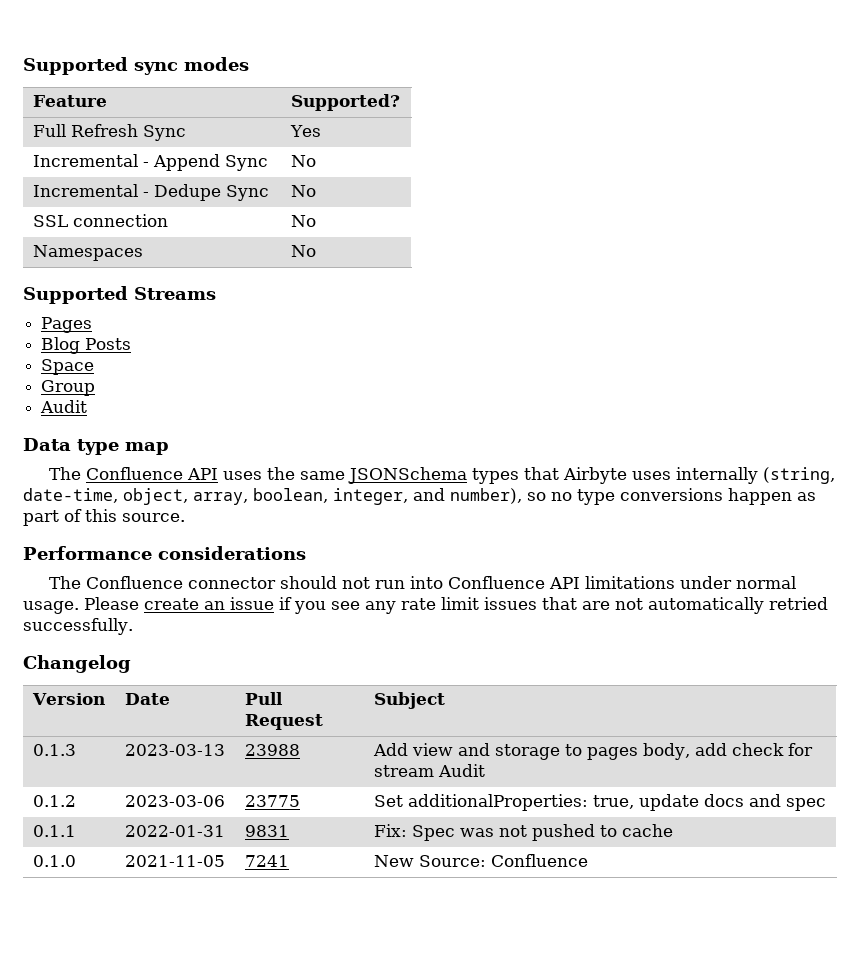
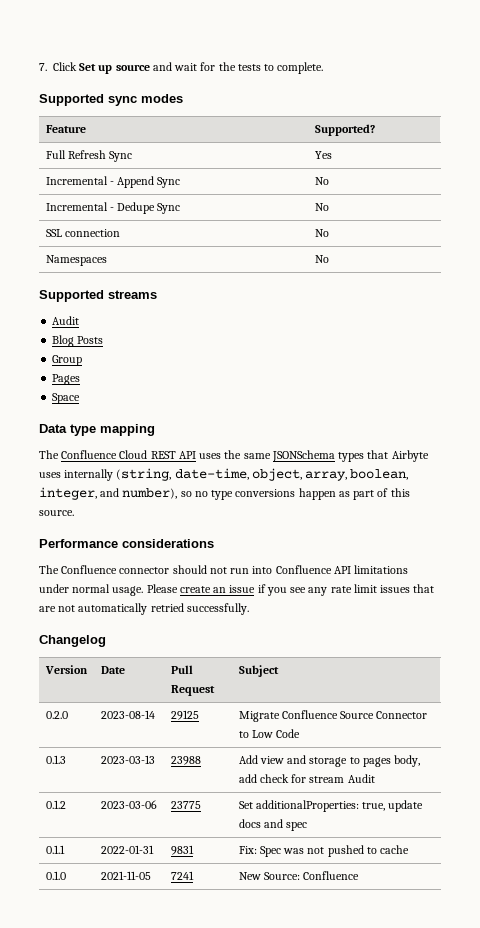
+ 7. Click Set up source and wait for the tests to complete.
- Supported Streams
- Pages
+ Supported streams
+ Audit
- Space
  Group
- Audit
+ Pages
+ Space
- Data type map
- The Confluence API uses the same JSONSchema types that Airbyte uses internally (string, date-time, object, array, boolean, integer, and number), so no type conversions happen as part of this source.
+ Data type mapping
+ The Confluence Cloud REST API uses the same JSONSchema types that Airbyte uses internally (string, date-time, object, array, boolean, integer, and number), so no type conversions happen as part of this source.
+ 0.2.0 | 2023-08-14 | 29125 | Migrate Confluence Source Connector to Low Code

